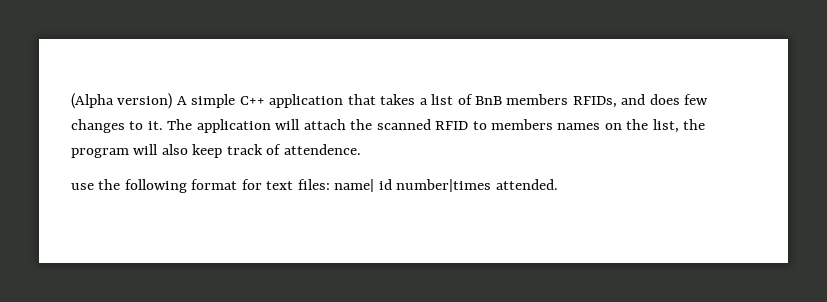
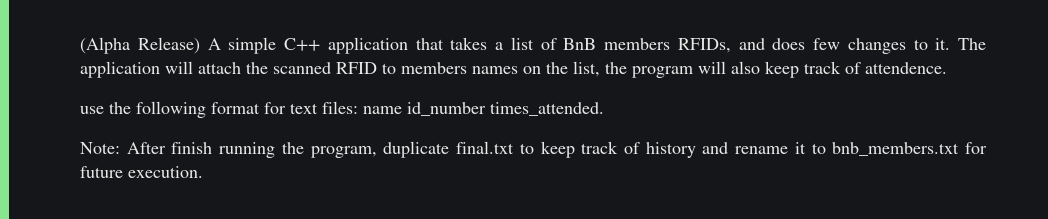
- (Alpha version) A simple C++ application that takes a list of BnB members RFIDs, and does few changes to it.
+ (Alpha Release) A simple C++ application that takes a list of BnB members RFIDs, and does few changes to it.
- use the following format for text files: name| id number|times attended.
+ use the following format for text files: name id_number times_attended.
+ Note: After finish running the program, duplicate final.txt to keep track of history and rename it to bnb_members.txt for future execution.

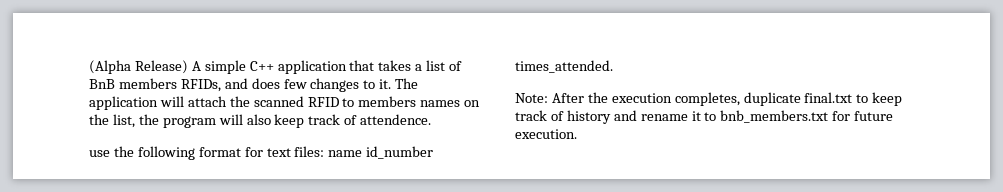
- Note: After finish running the program, duplicate final.txt to keep track of history and rename it to bnb_members.txt for future execution.
+ Note: After the execution completes, duplicate final.txt to keep track of history and rename it to bnb_members.txt for future execution.

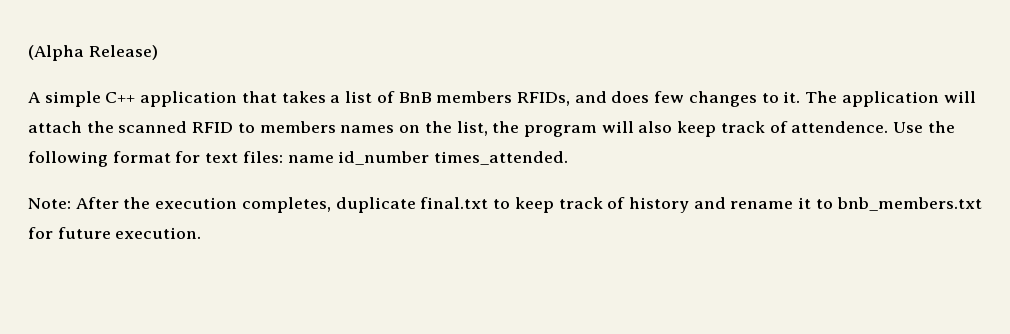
- (Alpha Release) A simple C++ application that takes a list of BnB members RFIDs, and does few changes to it.
+ (Alpha Release)
+ A simple C++ application that takes a list of BnB members RFIDs, and does few changes to it.
- The application will attach the scanned RFID to members names on the list, the program will also keep track of attendence.
- use the following format for text files: name id_number times_attended.
+ The application will attach the scanned RFID to members names on the list, the program will also keep track of attendence. Use the following format for text files: name id_number times_attended.

